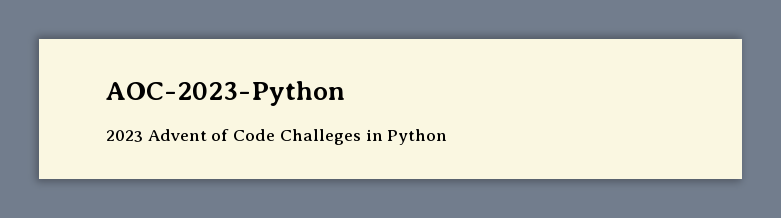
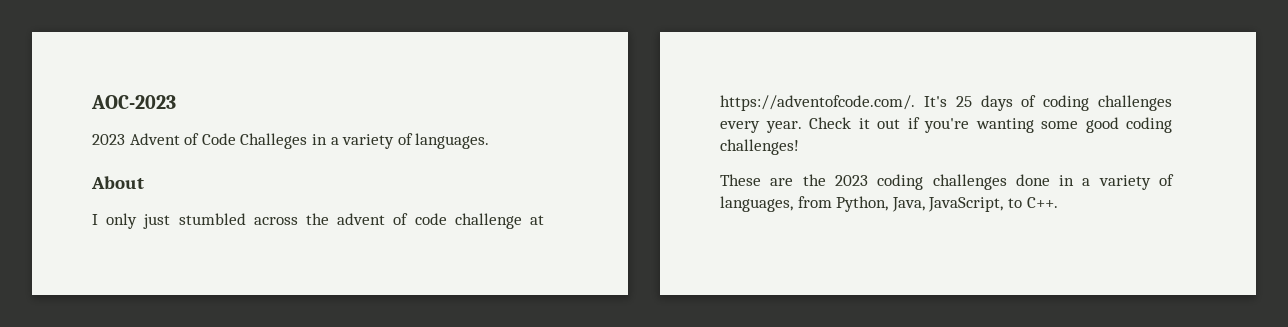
- AOC-2023-Python
+ AOC-2023
- 2023 Advent of Code Challeges in Python
+ 2023 Advent of Code Challeges in a variety of languages.
+ About
+ I only just stumbled across the advent of code challenge at https://adventofcode.com/. It's 25 days of coding challenges every year. Check it out if you're wanting some good coding challenges!
+ These are the 2023 coding challenges done in a variety of languages, from Python, Java, JavaScript, to C++.

